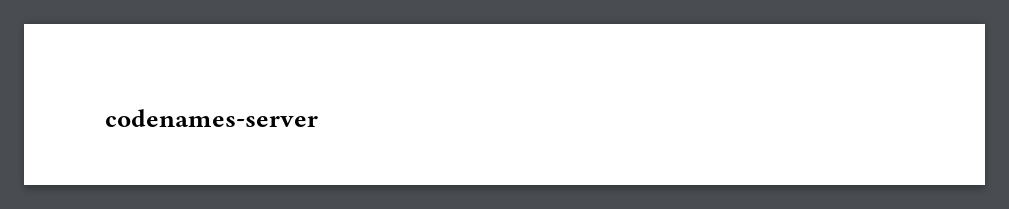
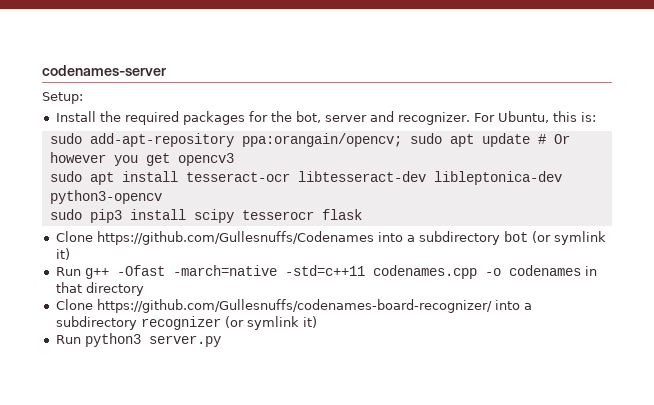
+ Setup:
+ Install the required packages for the bot, server and recognizer. For Ubuntu, this is:
+ sudo add-apt-repository ppa:orangain/opencv; sudo apt update # Or however you get opencv3
+ sudo apt install tesseract-ocr libtesseract-dev libleptonica-dev python3-opencv
+ sudo pip3 install scipy tesserocr flask
+ Clone https://github.com/Gullesnuffs/Codenames into a subdirectory bot (or symlink it)
+ Run g++ -Ofast -march=native -std=c++11 codenames.cpp -o codenames in that directory
+ Clone https://github.com/Gullesnuffs/codenames-board-recognizer/ into a subdirectory recognizer (or symlink it)
+ Run python3 server.py

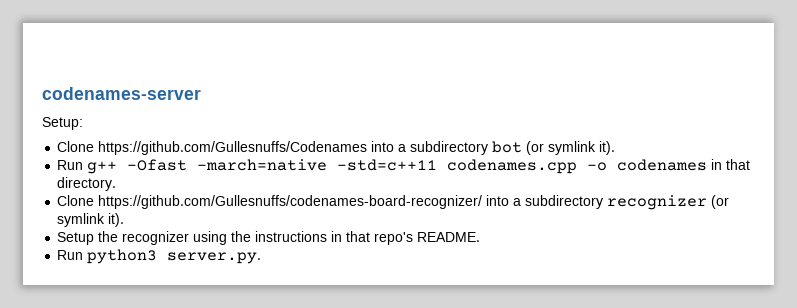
- Install the required packages for the bot, server and recognizer. For Ubuntu, this is:
- sudo add-apt-repository ppa:orangain/opencv; sudo apt update # Or however you get opencv3
- sudo apt install tesseract-ocr libtesseract-dev libleptonica-dev python3-opencv
- sudo pip3 install scipy tesserocr flask
- Clone https://github.com/Gullesnuffs/Codenames into a subdirectory bot (or symlink it)
+ Clone https://github.com/Gullesnuffs/Codenames into a subdirectory bot (or symlink it).
- Run g++ -Ofast -march=native -std=c++11 codenames.cpp -o codenames in that directory
+ Run g++ -Ofast -march=native -std=c++11 codenames.cpp -o codenames in that directory.
- Clone https://github.com/Gullesnuffs/codenames-board-recognizer/ into a subdirectory recognizer (or symlink it)
+ Clone https://github.com/Gullesnuffs/codenames-board-recognizer/ into a subdirectory recognizer (or symlink it).
+ Setup the recognizer using the instructions in that repo's README.
- Run python3 server.py
+ Run python3 server.py.

